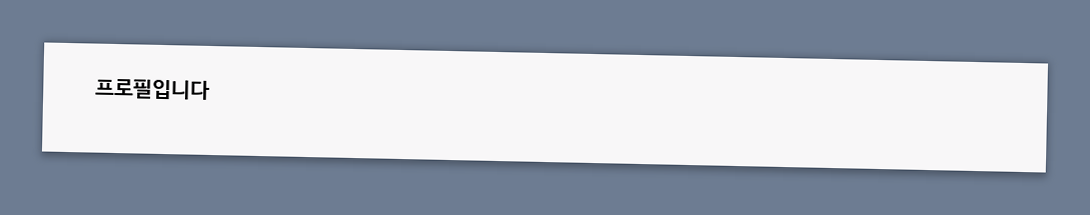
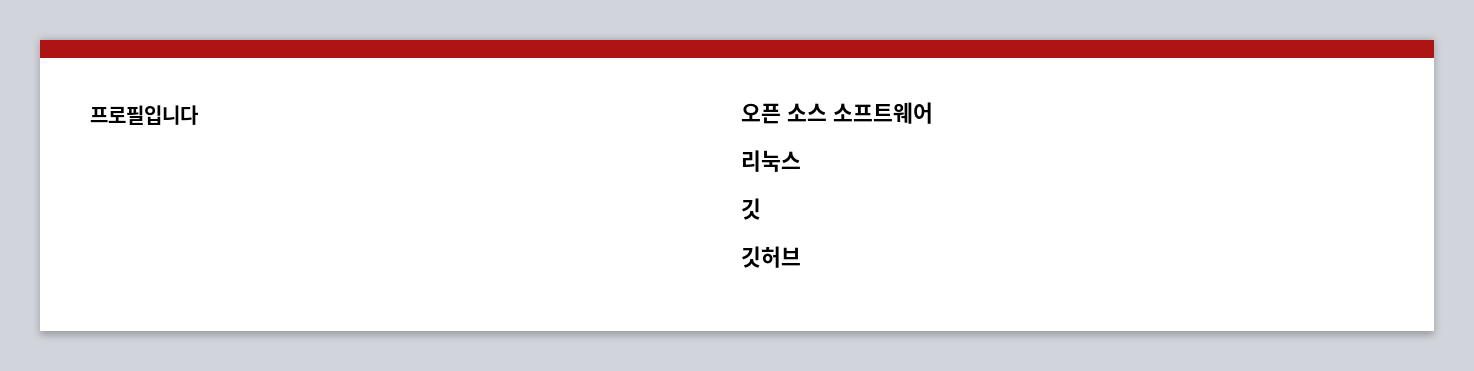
+ 오픈 소스 소프트웨어
+ 리눅스
+ 깃
+ 깃허브

